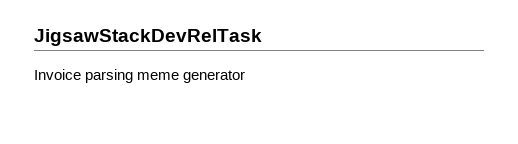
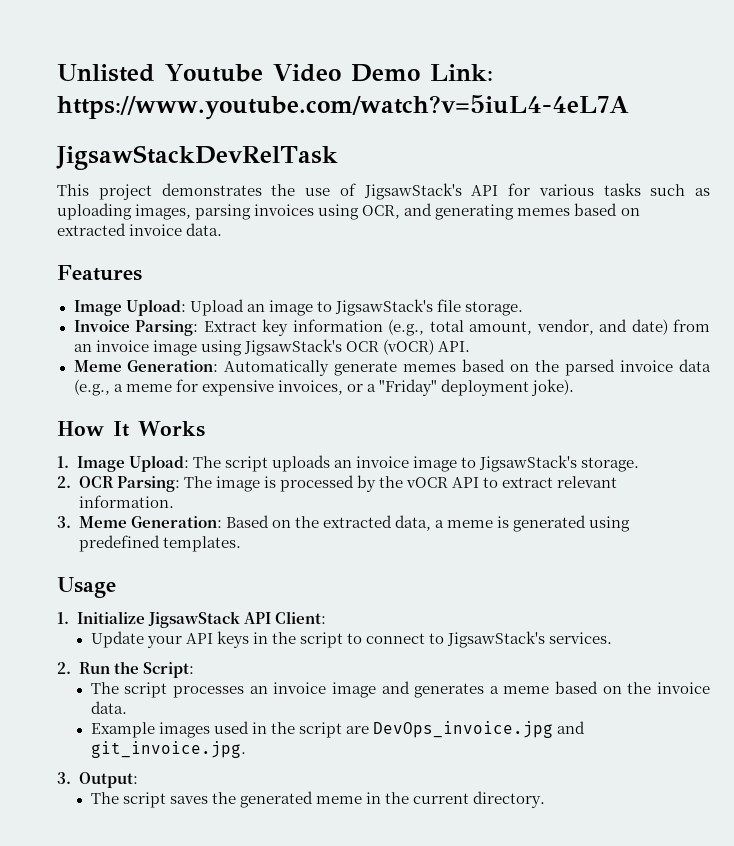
+ Unlisted Youtube Video Demo Link: https://www.youtube.com/watch?v=5iuL4-4eL7A
  JigsawStackDevRelTask
- Invoice parsing meme generator
+ This project demonstrates the use of JigsawStack's API for various tasks such as uploading images, parsing invoices using OCR, and generating memes based on extracted invoice data.
+ Features
+ Image Upload: Upload an image to JigsawStack's file storage.
+ Invoice Parsing: Extract key information (e.g., total amount, vendor, and date) from an invoice image using JigsawStack's OCR (vOCR) API.
+ Meme Generation: Automatically generate memes based on the parsed invoice data (e.g., a meme for expensive invoices, or a "Friday" deployment joke).
+ How It Works
+ 1. Image Upload: The script uploads an invoice image to JigsawStack's storage.
+ 2. OCR Parsing: The image is processed by the vOCR API to extract relevant information.
+ 3. Meme Generation: Based on the extracted data, a meme is generated using predefined templates.
+ Usage
+ 1. Initialize JigsawStack API Client:
+ Update your API keys in the script to connect to JigsawStack's services.
+ 2. Run the Script:
+ The script processes an invoice image and generates a meme based on the invoice data.
+ Example images used in the script are DevOps_invoice.jpg and git_invoice.jpg.
+ 3. Output:
+ The script saves the generated meme in the current directory.

